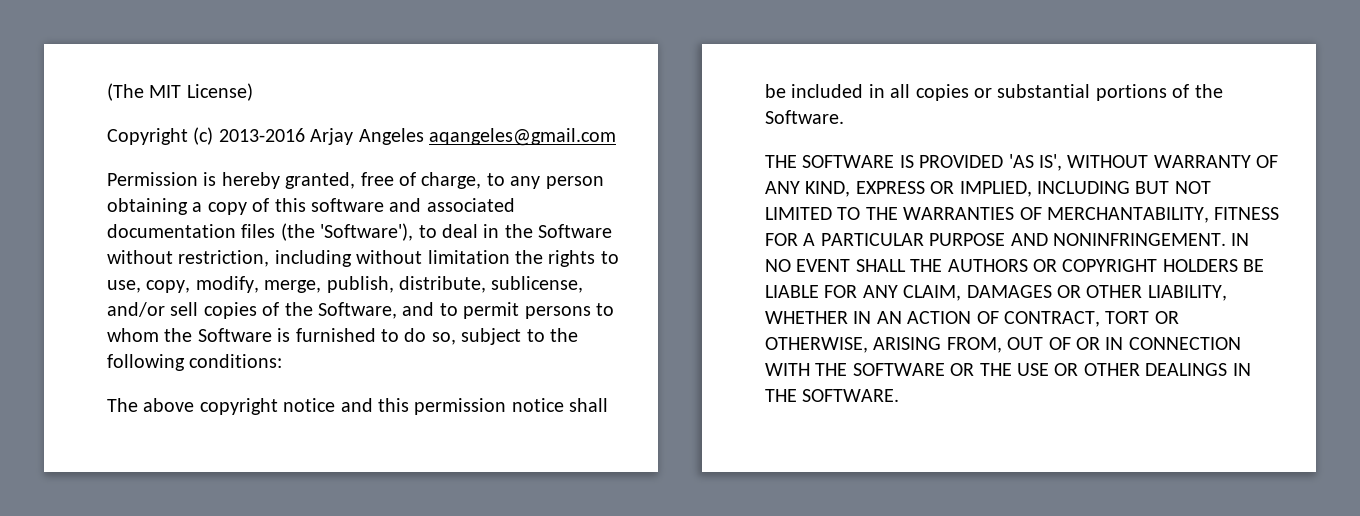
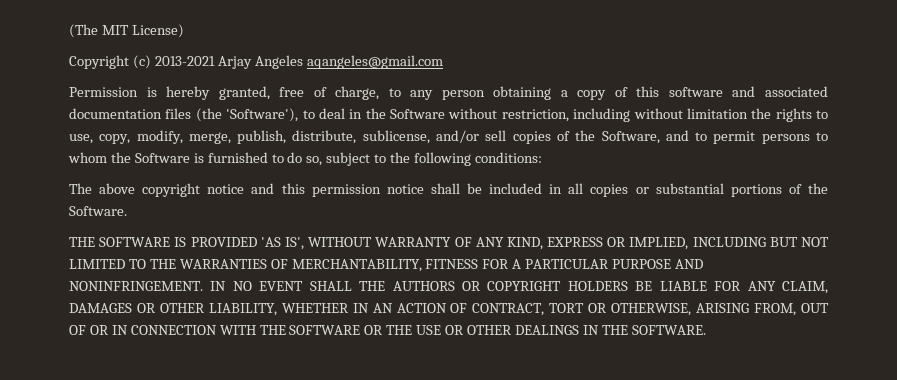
- Copyright (c) 2013-2016 Arjay Angeles aqangeles@gmail.com
+ Copyright (c) 2013-2021 Arjay Angeles aqangeles@gmail.com

